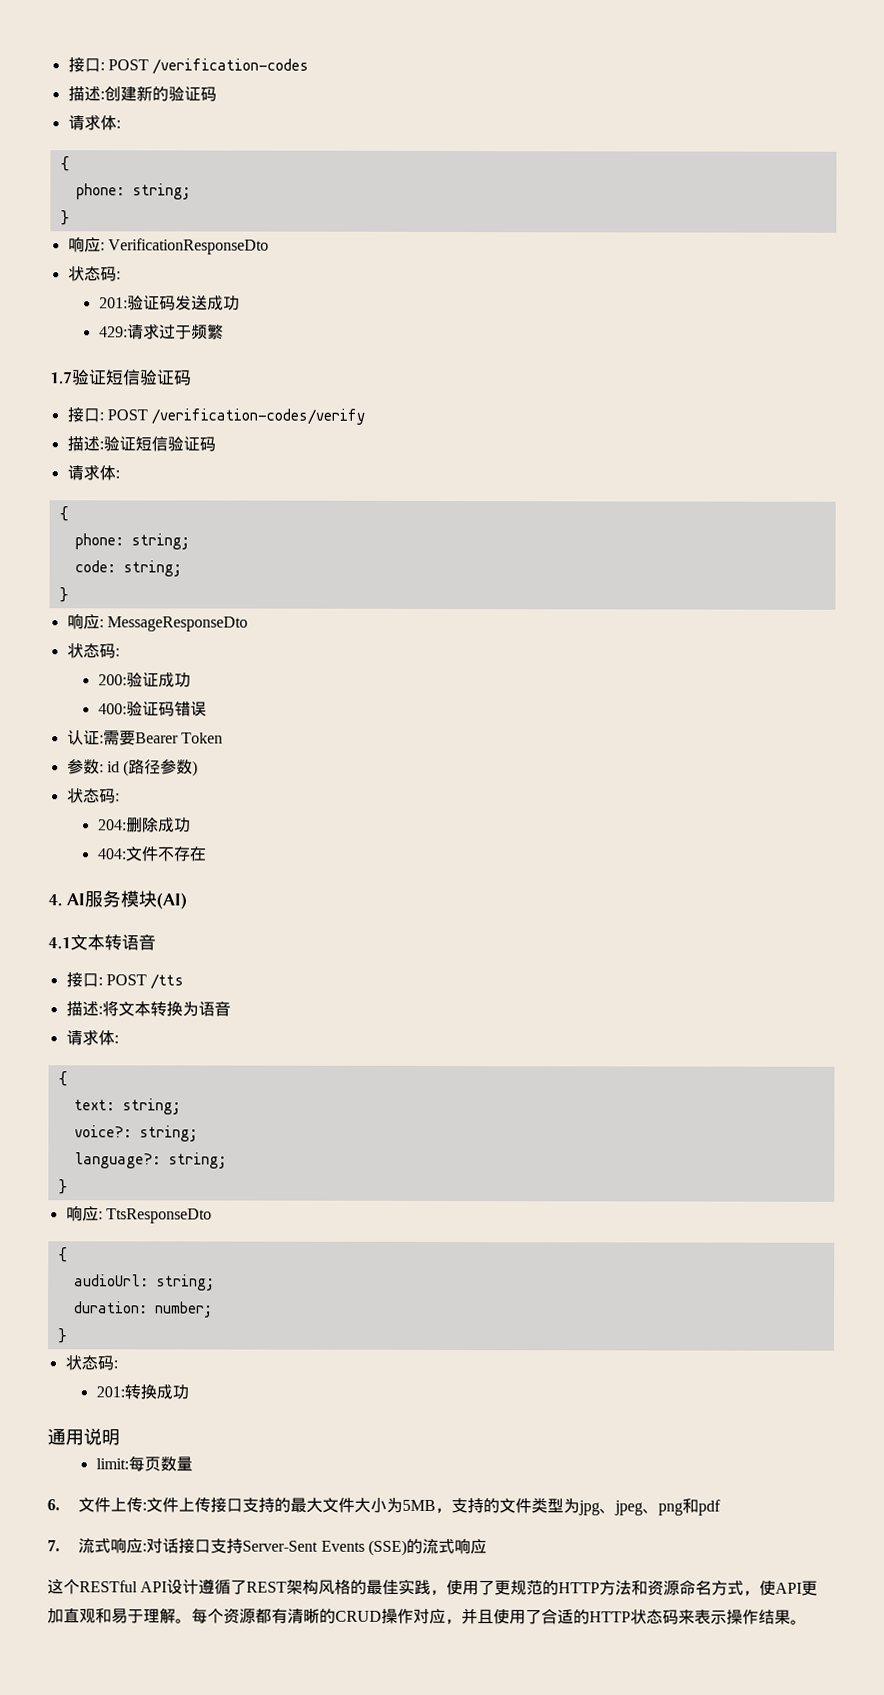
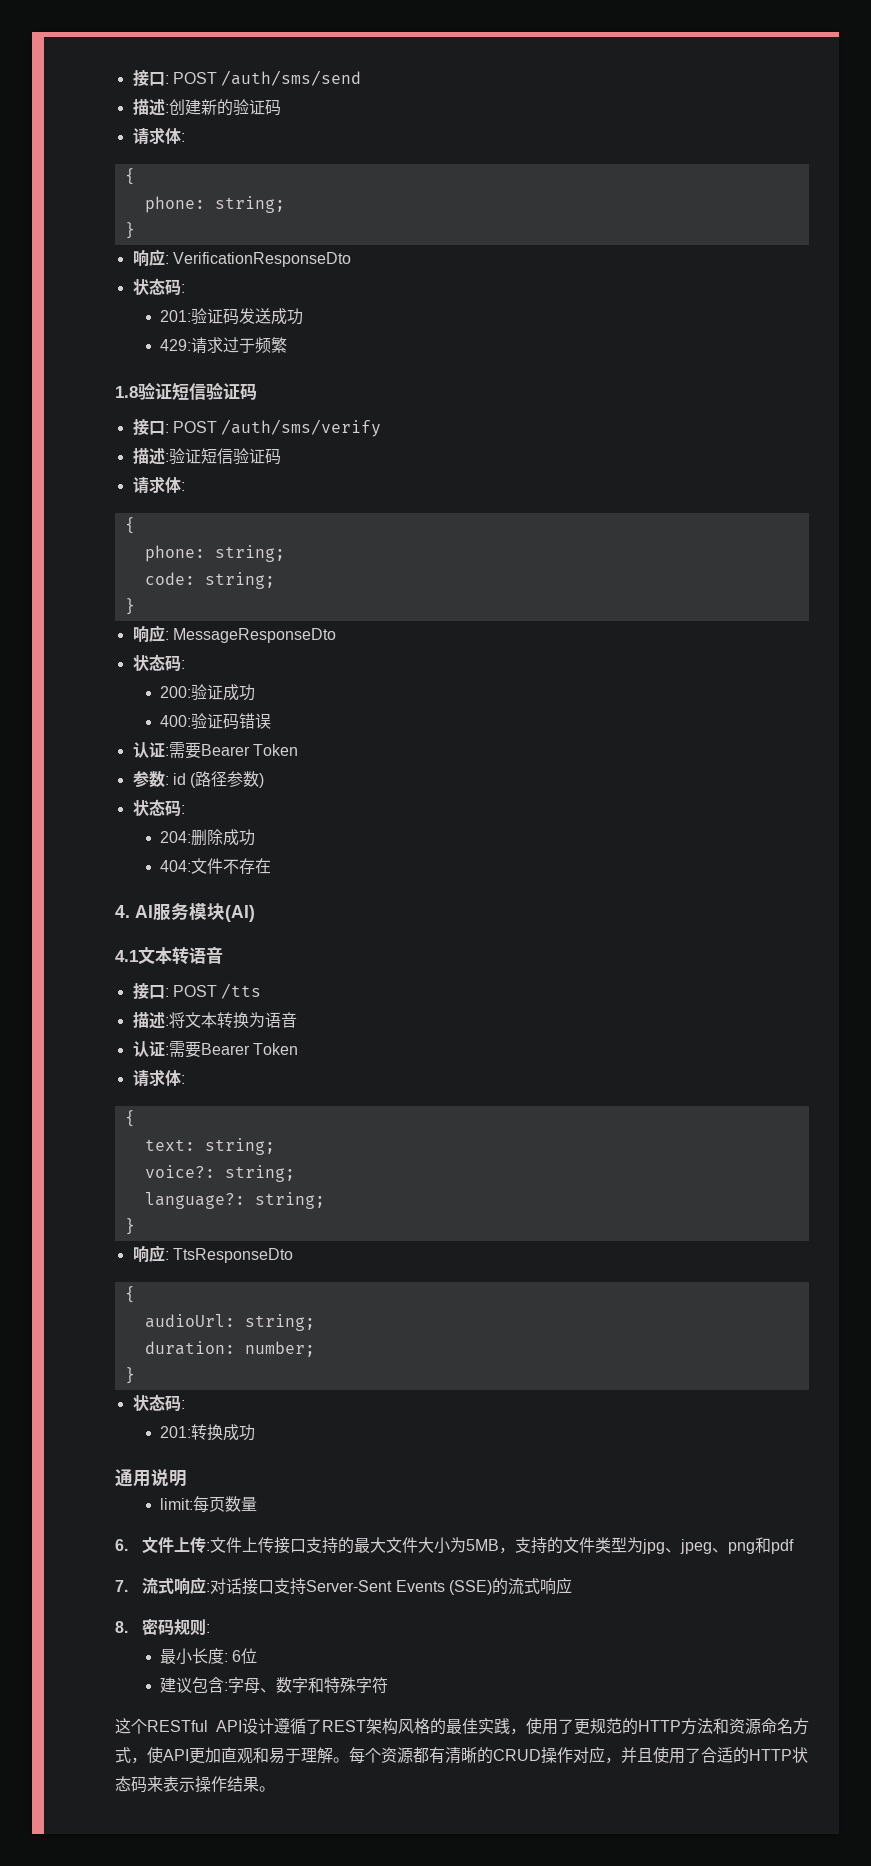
- 接口: POST /verification-codes
+ 接口: POST /auth/sms/send
- 1.7验证短信验证码
+ 1.8验证短信验证码
- 接口: POST /verification-codes/verify
+ 接口: POST /auth/sms/verify
  描述:将文本转换为语音
+ 认证:需要Bearer Token
+ 8.密码规则:
+ 最小长度: 6位
+ 建议包含:字母、数字和特殊字符

